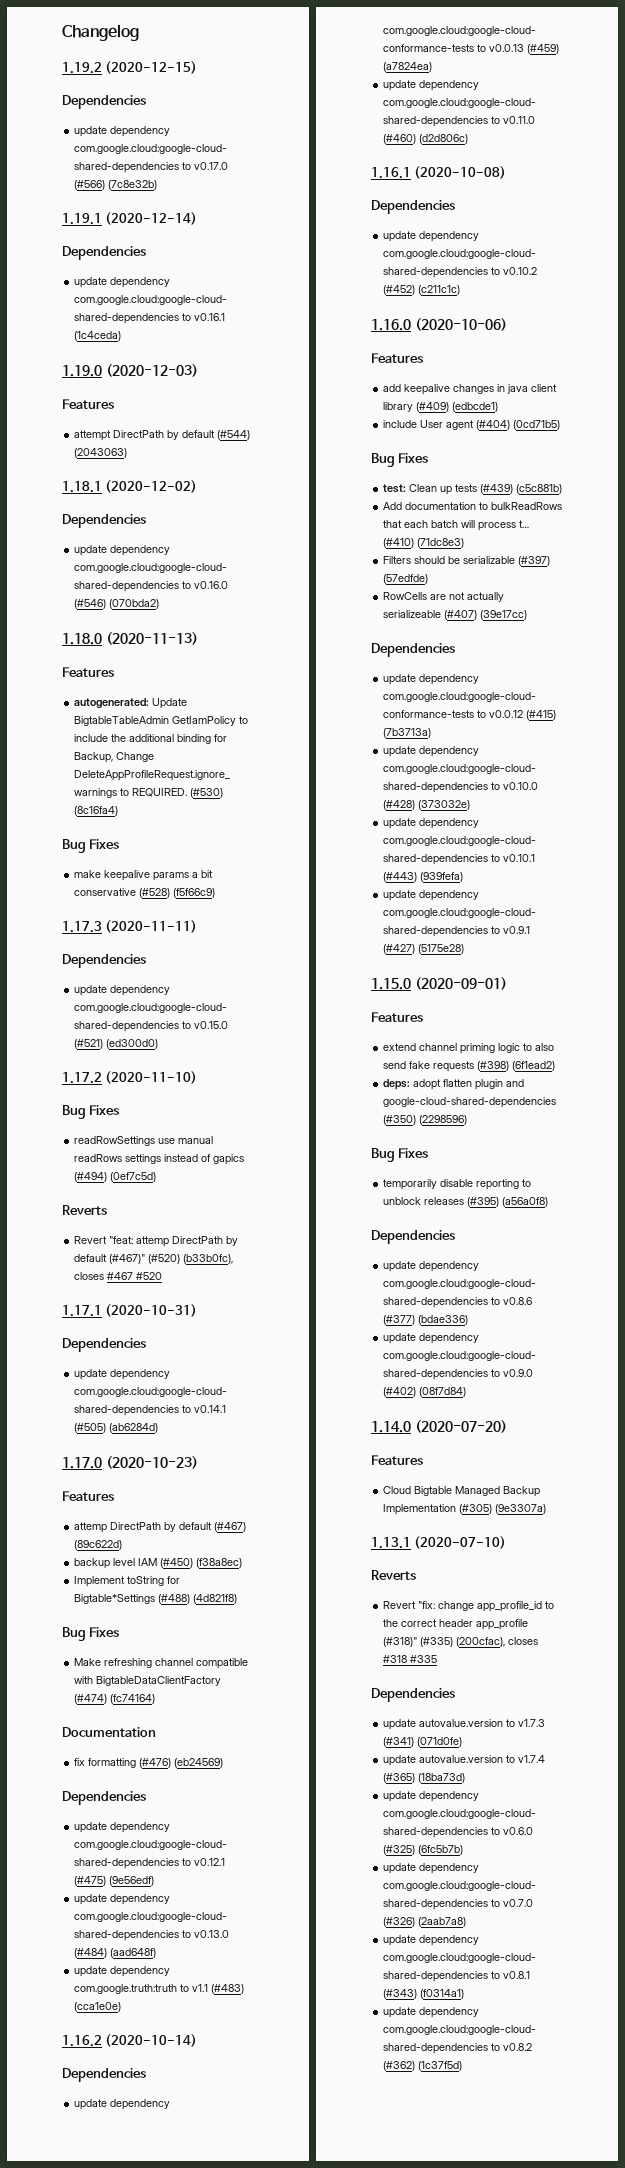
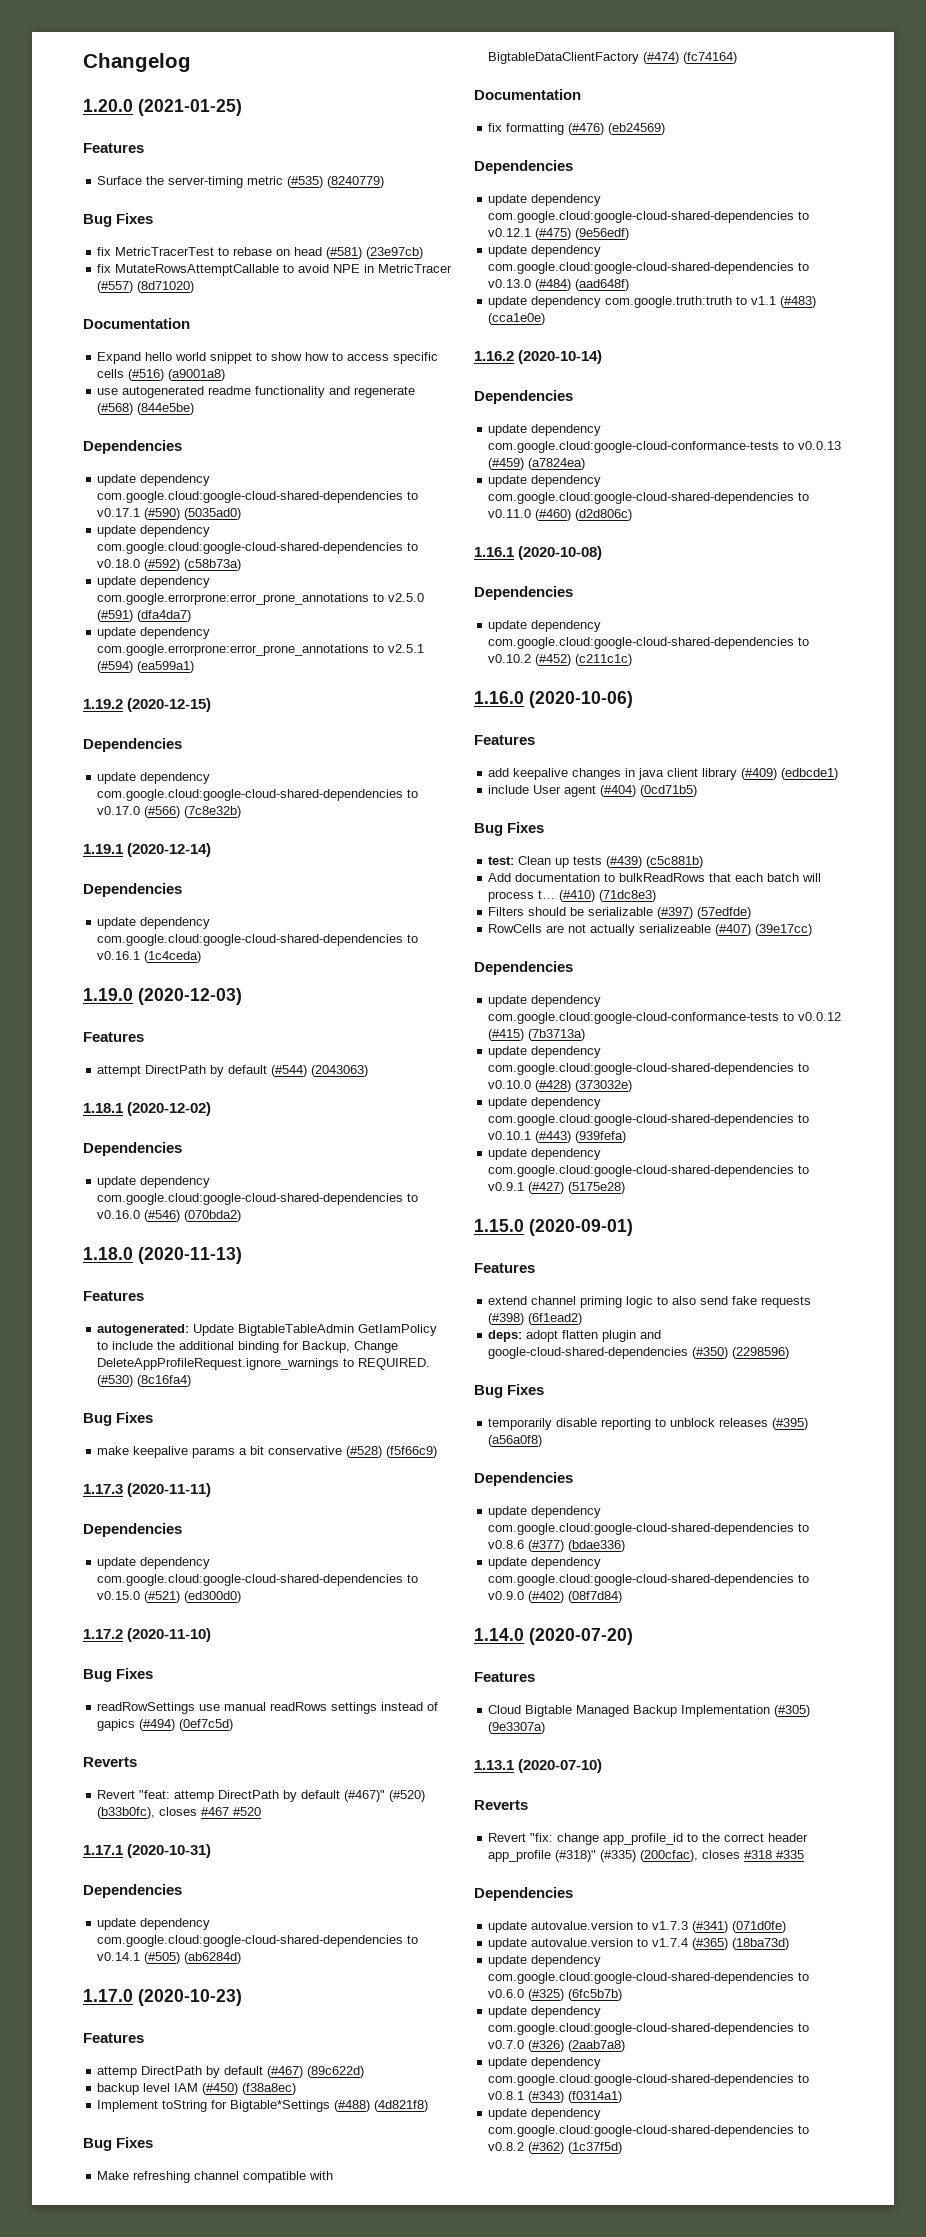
+ 1.20.0 (2021-01-25)
+ Features
+ Surface the server-timing metric (#535) (8240779)
+ Bug Fixes
+ fix MetricTracerTest to rebase on head (#581) (23e97cb)
+ fix MutateRowsAttemptCallable to avoid NPE in MetricTracer (#557) (8d71020)
+ Documentation
+ Expand hello world snippet to show how to access specific cells (#516) (a9001a8)
+ use autogenerated readme functionality and regenerate (#568) (844e5be)
+ Dependencies
+ update dependency com.google.cloud:google-cloud-shared-dependencies to v0.17.1 (#590) (5035ad0)
+ update dependency com.google.cloud:google-cloud-shared-dependencies to v0.18.0 (#592) (c58b73a)
+ update dependency com.google.errorprone:error_prone_annotations to v2.5.0 (#591) (dfa4da7)
+ update dependency com.google.errorprone:error_prone_annotations to v2.5.1 (#594) (ea599a1)

